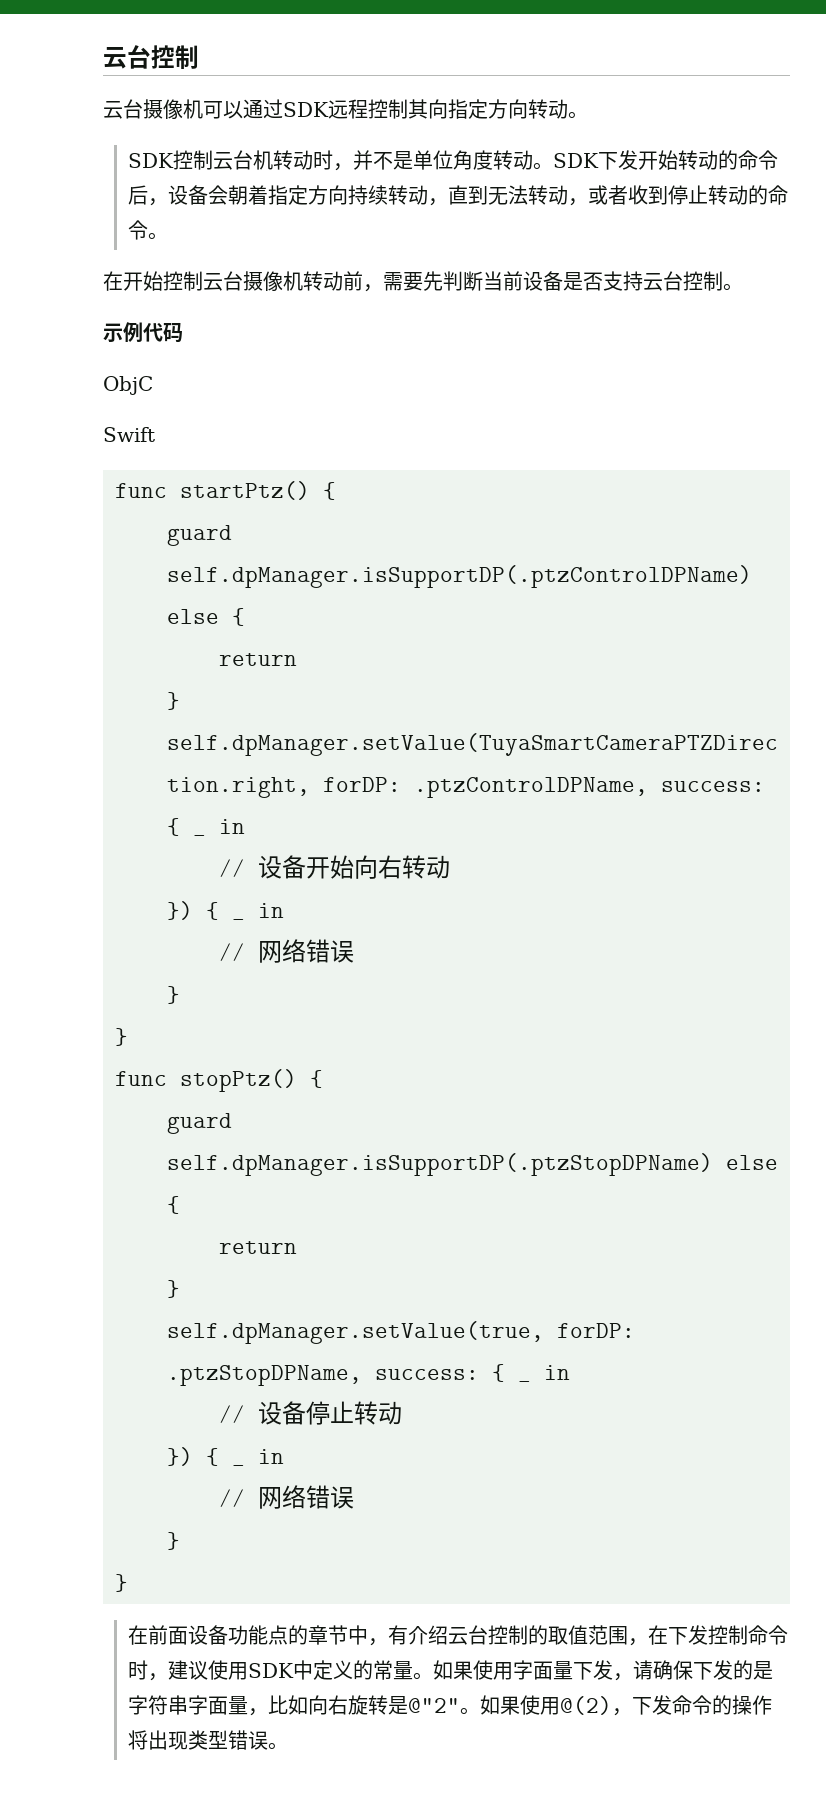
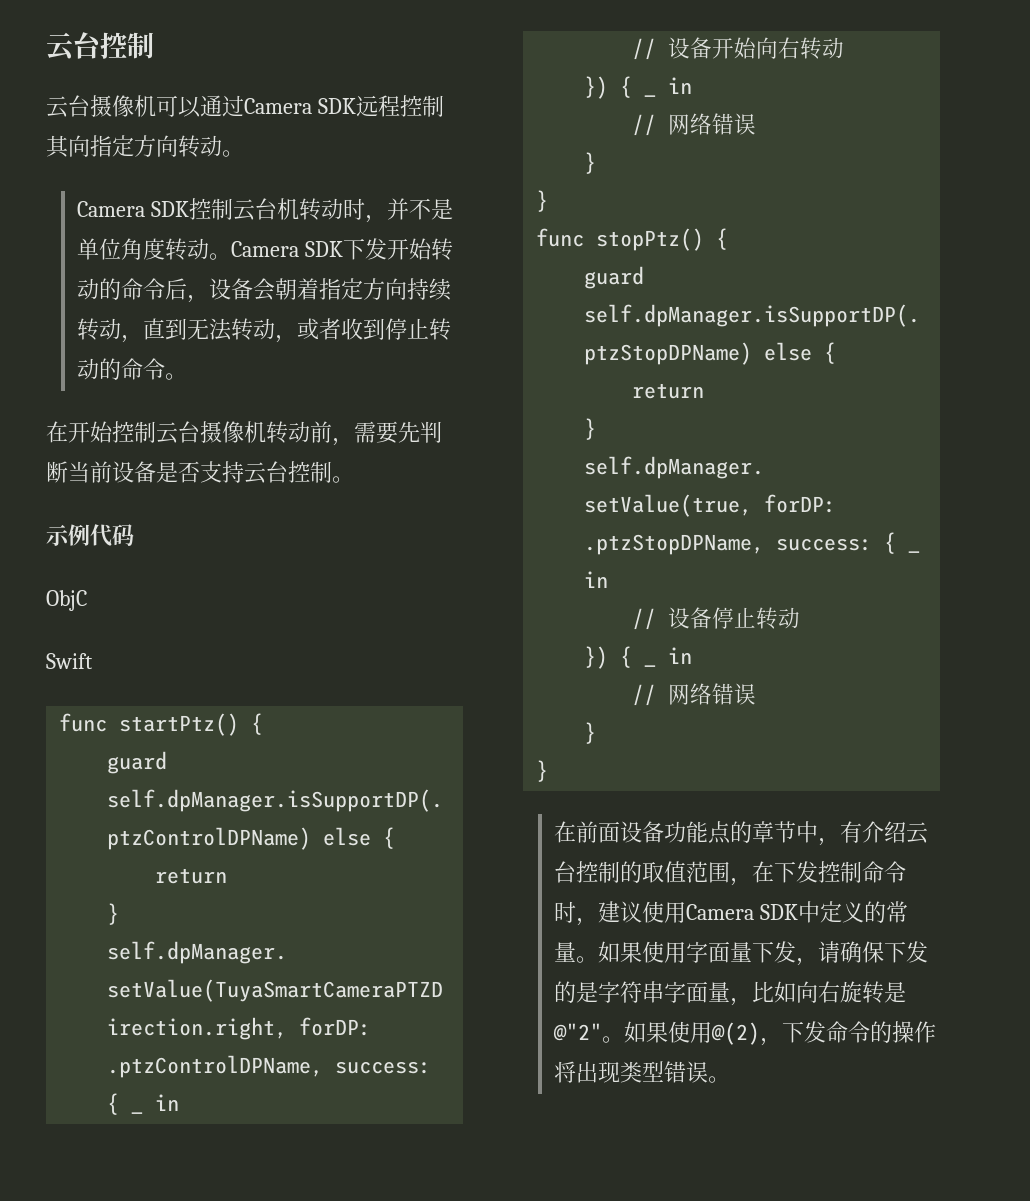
- 云台摄像机可以通过SDK远程控制其向指定方向转动。
+ 云台摄像机可以通过Camera SDK远程控制其向指定方向转动。
- SDK控制云台机转动时，并不是单位角度转动。
+ Camera SDK控制云台机转动时，并不是单位角度转动。
- SDK下发开始转动的命令后，设备会朝着指定方向持续转动，直到无法转动，或者收到停止转动的命令。
+ Camera SDK下发开始转动的命令后，设备会朝着指定方向持续转动，直到无法转动，或者收到停止转动的命令。
- 在前面设备功能点的章节中，有介绍云台控制的取值范围，在下发控制命令时，建议使用SDK中定义的常量。
+ 在前面设备功能点的章节中，有介绍云台控制的取值范围，在下发控制命令时，建议使用Camera SDK中定义的常量。

